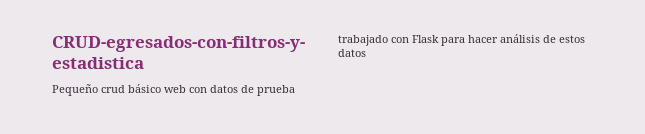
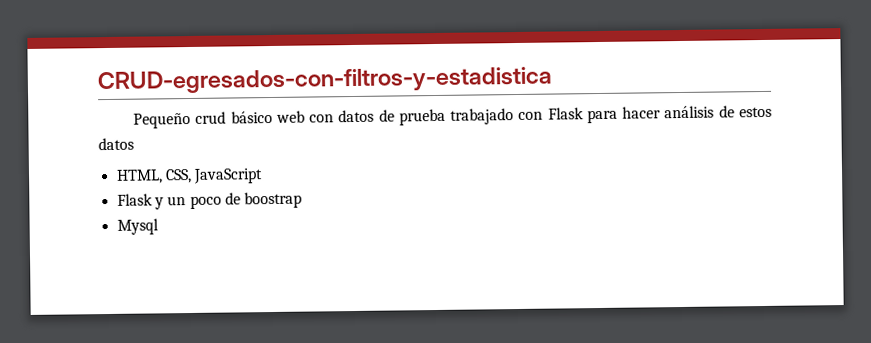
+ HTML, CSS, JavaScript
+ Flask y un poco de boostrap
+ Mysql

